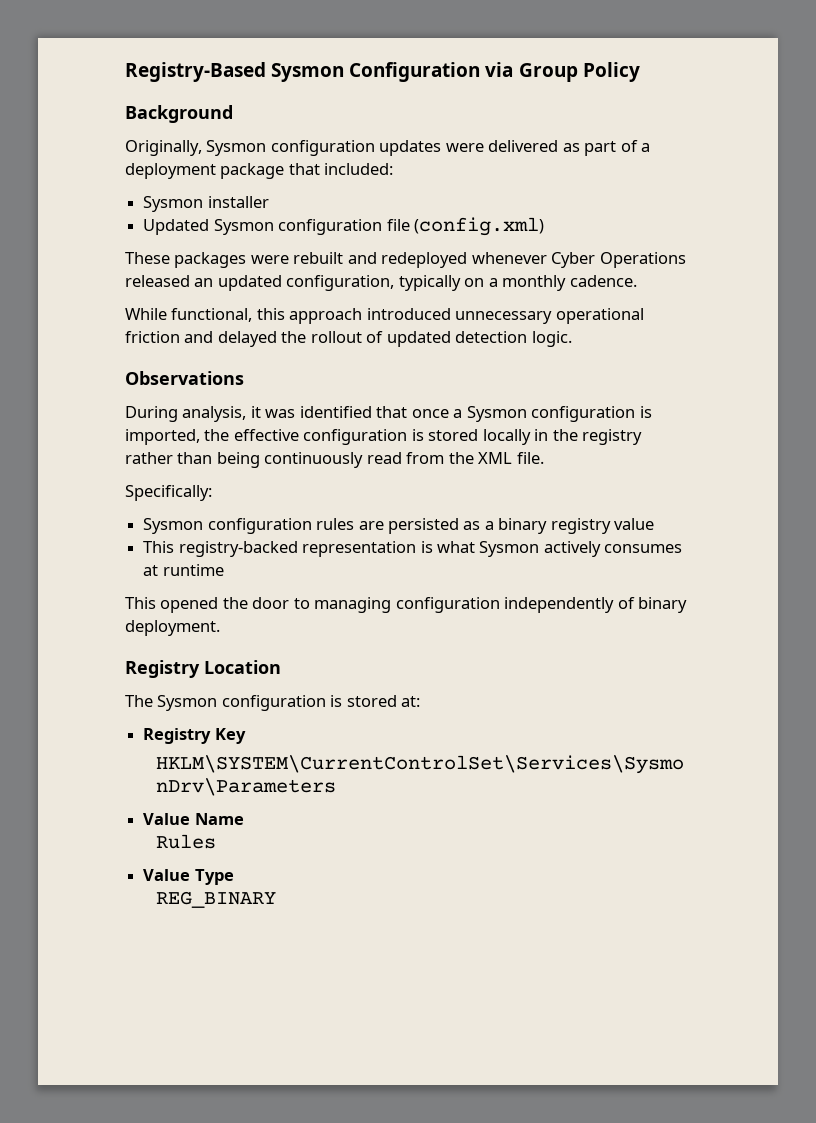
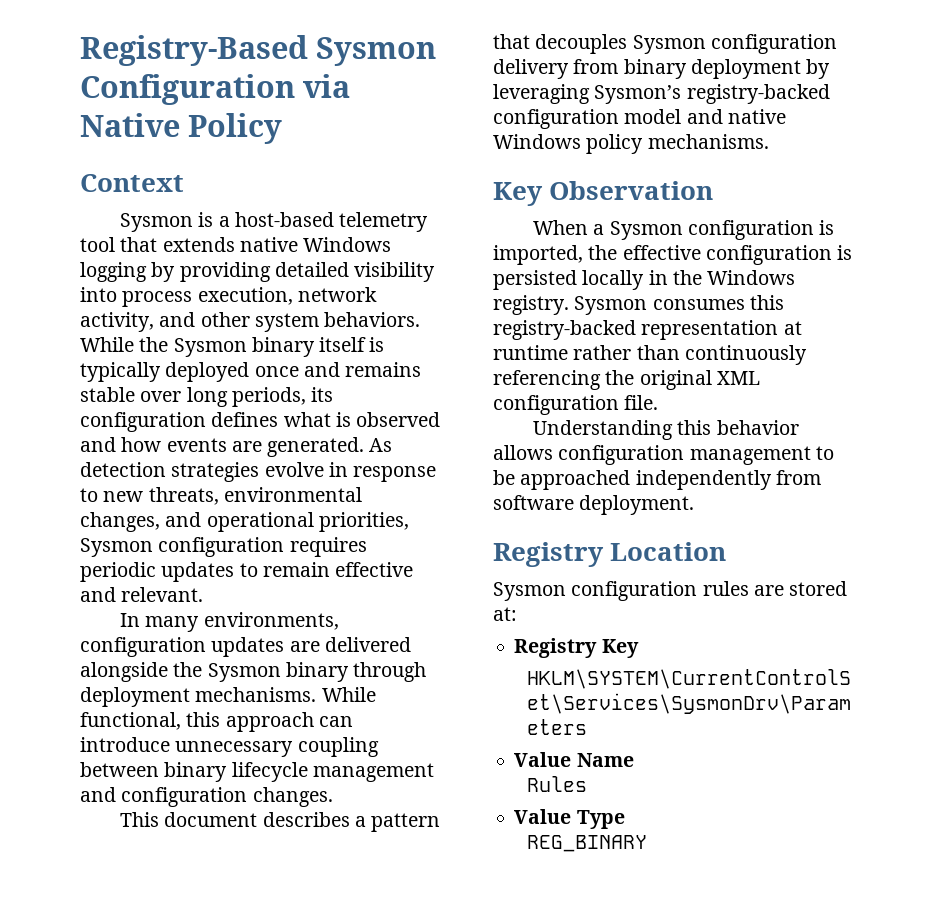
- Registry-Based Sysmon Configuration via Group Policy
+ Registry-Based Sysmon Configuration via Native Policy
- Background
- Originally, Sysmon configuration updates were delivered as part of a deployment package that included:
- Sysmon installer
- Updated Sysmon configuration file (config.xml)
- These packages were rebuilt and redeployed whenever Cyber Operations released an updated configuration, typically on a monthly cadence.
- While functional, this approach introduced unnecessary operational friction and delayed the rollout of updated detection logic.
- Observations
- During analysis, it was identified that once a Sysmon configuration is imported, the effective configuration is stored locally in the registry rather than being continuously read from the XML file.
- Specifically:
- Sysmon configuration rules are persisted as a binary registry value
- This registry-backed representation is what Sysmon actively consumes at runtime
- This opened the door to managing configuration independently of binary deployment.
+ Context
+ Sysmon is a host-based telemetry tool that extends native Windows logging by providing detailed visibility into process execution, network activity, and other system behaviors. While the Sysmon binary itself is typically deployed once and remains stable over long periods, its configuration defines what is observed and how events are generated. As detection strategies evolve in response to new threats, environmental changes, and operational priorities, Sysmon configuration requires periodic updates to remain effective and relevant.
+ In many environments, configuration updates are delivered alongside the Sysmon binary through deployment mechanisms. While functional, this approach can introduce unnecessary coupling between binary lifecycle management and configuration changes.
+ This document describes a pattern that decouples Sysmon configuration delivery from binary deployment by leveraging Sysmon’s registry-backed configuration model and native Windows policy mechanisms.
+ Key Observation
+ When a Sysmon configuration is imported, the effective configuration is persisted locally in the Windows registry. Sysmon consumes this registry-backed representation at runtime rather than continuously referencing the original XML configuration file.
+ Understanding this behavior allows configuration management to be approached independently from software deployment.
  Registry Location
- The Sysmon configuration is stored at:
+ Sysmon configuration rules are stored at:

